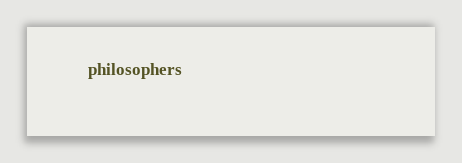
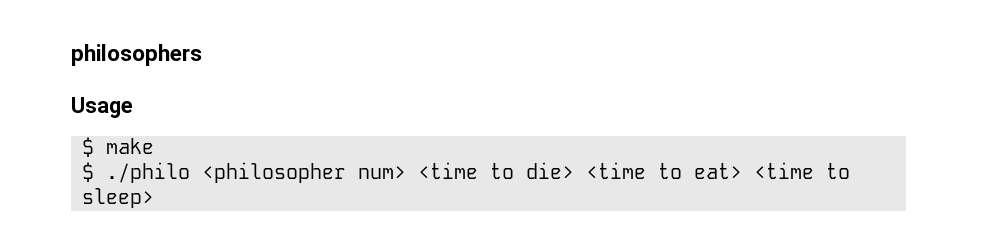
+ Usage
+ $ make
+ $ ./philo <philosopher num> <time to die> <time to eat> <time to sleep>

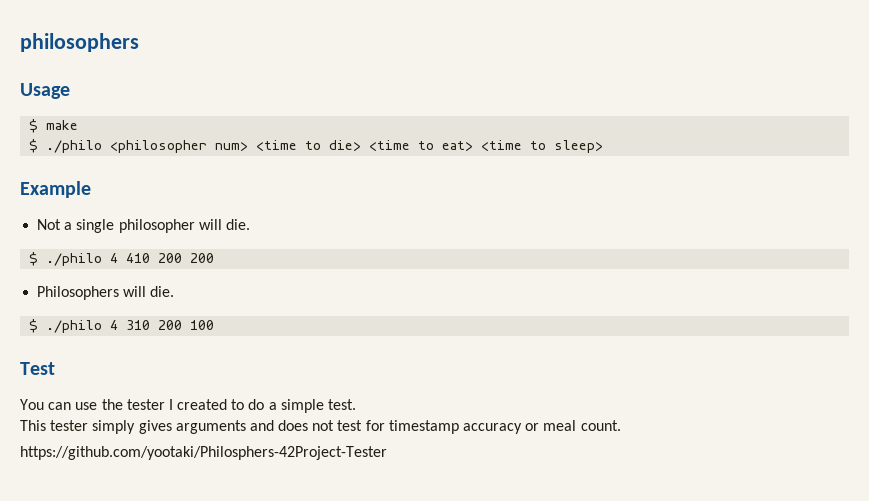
+ Example
+ Not a single philosopher will die.
+ $ ./philo 4 410 200 200
+ Philosophers will die.
+ $ ./philo 4 310 200 100
+ Test
+ You can use the tester I created to do a simple test.
+ This tester simply gives arguments and does not test for timestamp accuracy or meal count.
+ https://github.com/yootaki/Philosphers-42Project-Tester

